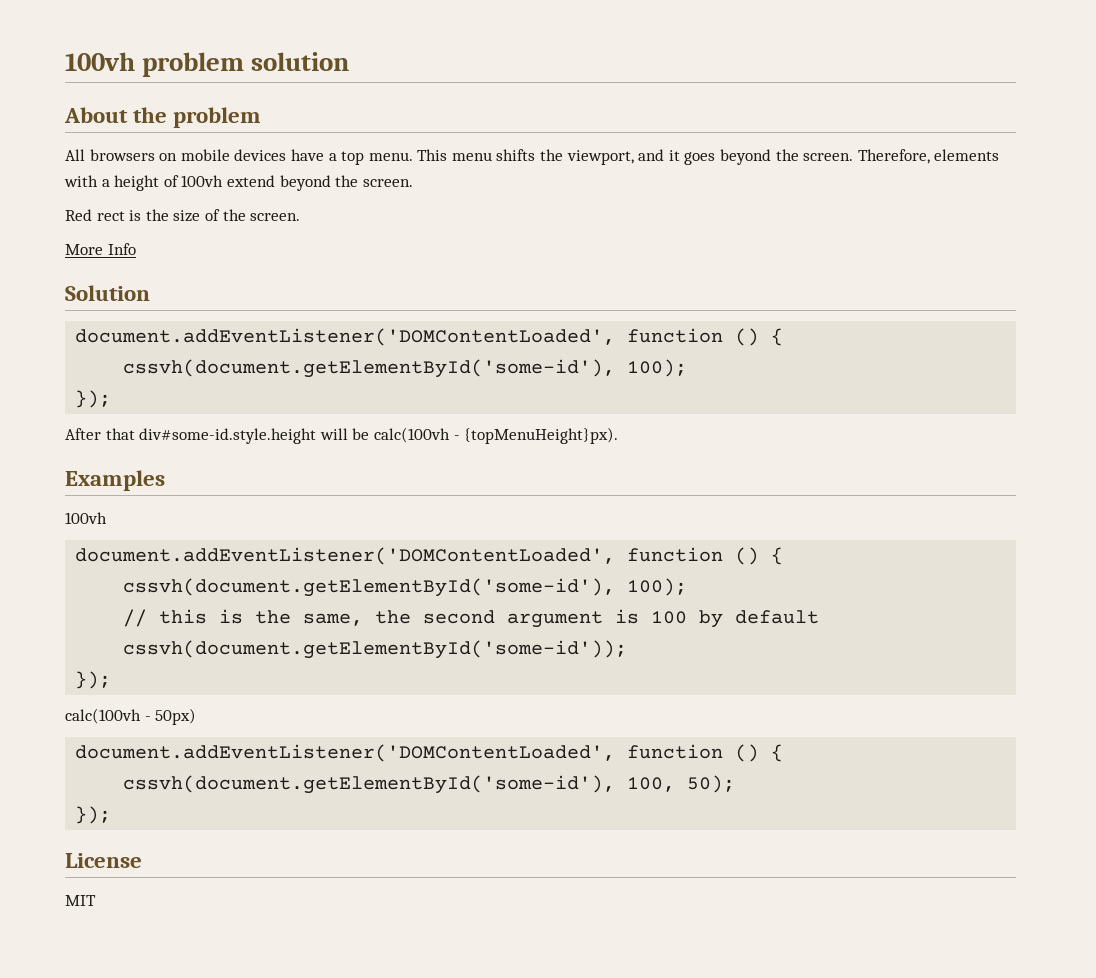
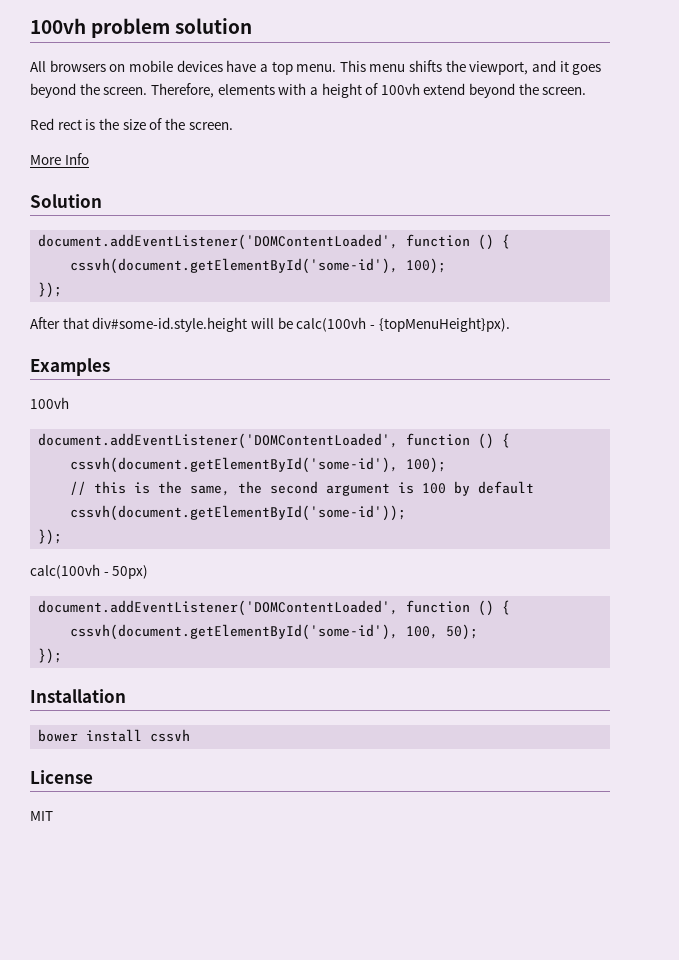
- About the problem
+ Installation
+ bower install cssvh

